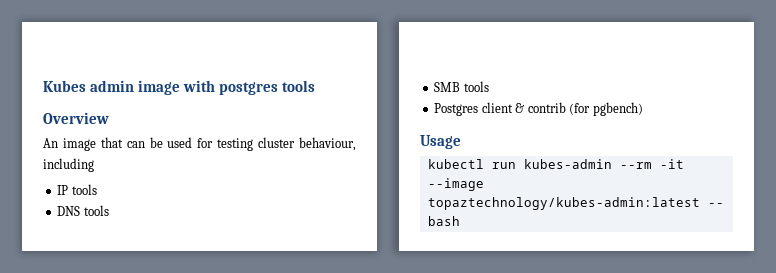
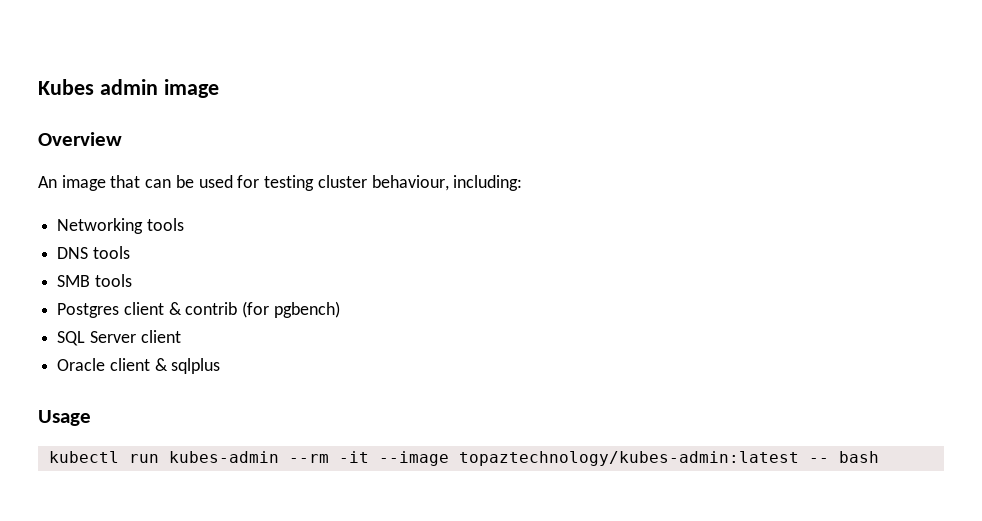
- Kubes admin image with postgres tools
+ Kubes admin image
- An image that can be used for testing cluster behaviour, including
- IP tools
+ An image that can be used for testing cluster behaviour, including:
+ Networking tools
+ SQL Server client
+ Oracle client & sqlplus

